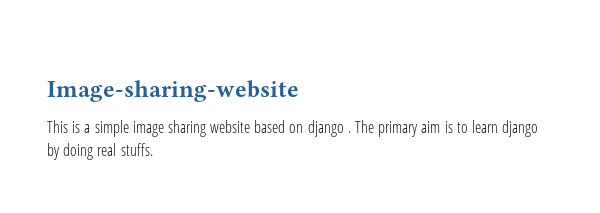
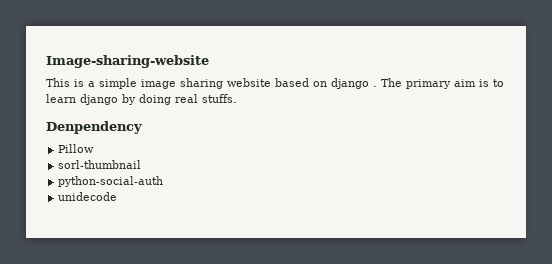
+ Denpendency
+ Pillow
+ sorl-thumbnail
+ python-social-auth
+ unidecode

